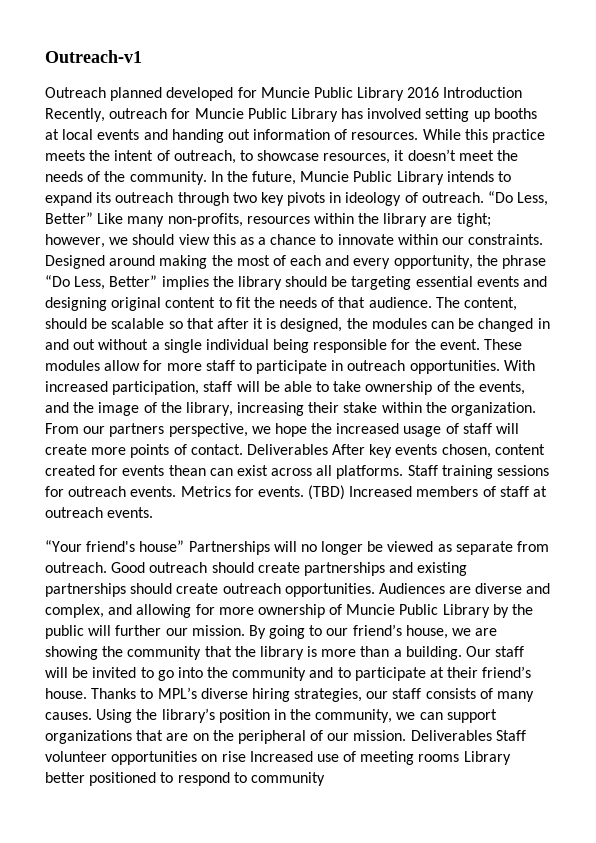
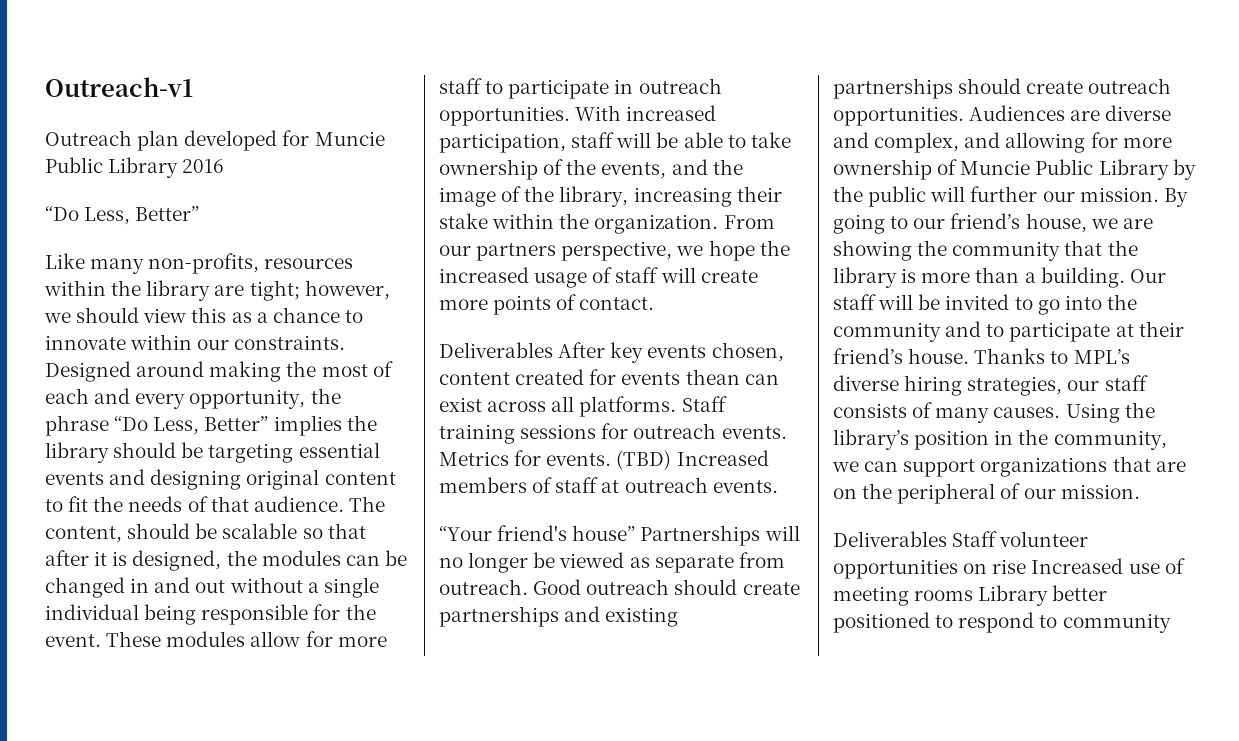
- Outreach planned developed for Muncie Public Library 2016 Introduction Recently, outreach for Muncie Public Library has involved setting up booths at local events and handing out information of resources. While this practice meets the intent of outreach, to showcase resources, it doesn’t meet the needs of the community. In the future, Muncie Public Library intends to expand its outreach through two key pivots in ideology of outreach. “Do Less, Better” Like many non-profits, resources within the library are tight; however, we should view this as a chance to innovate within our constraints.
+ Outreach plan developed for Muncie Public Library 2016
+ “Do Less, Better”
+ Like many non-profits, resources within the library are tight; however, we should view this as a chance to innovate within our constraints.
- From our partners perspective, we hope the increased usage of staff will create more points of contact. Deliverables After key events chosen, content created for events thean can exist across all platforms.
+ From our partners perspective, we hope the increased usage of staff will create more points of contact.
+ Deliverables After key events chosen, content created for events thean can exist across all platforms.
- Using the library’s position in the community, we can support organizations that are on the peripheral of our mission. Deliverables Staff volunteer opportunities on rise Increased use of meeting rooms Library better positioned to respond to community
+ Using the library’s position in the community, we can support organizations that are on the peripheral of our mission.
+ Deliverables Staff volunteer opportunities on rise Increased use of meeting rooms Library better positioned to respond to community

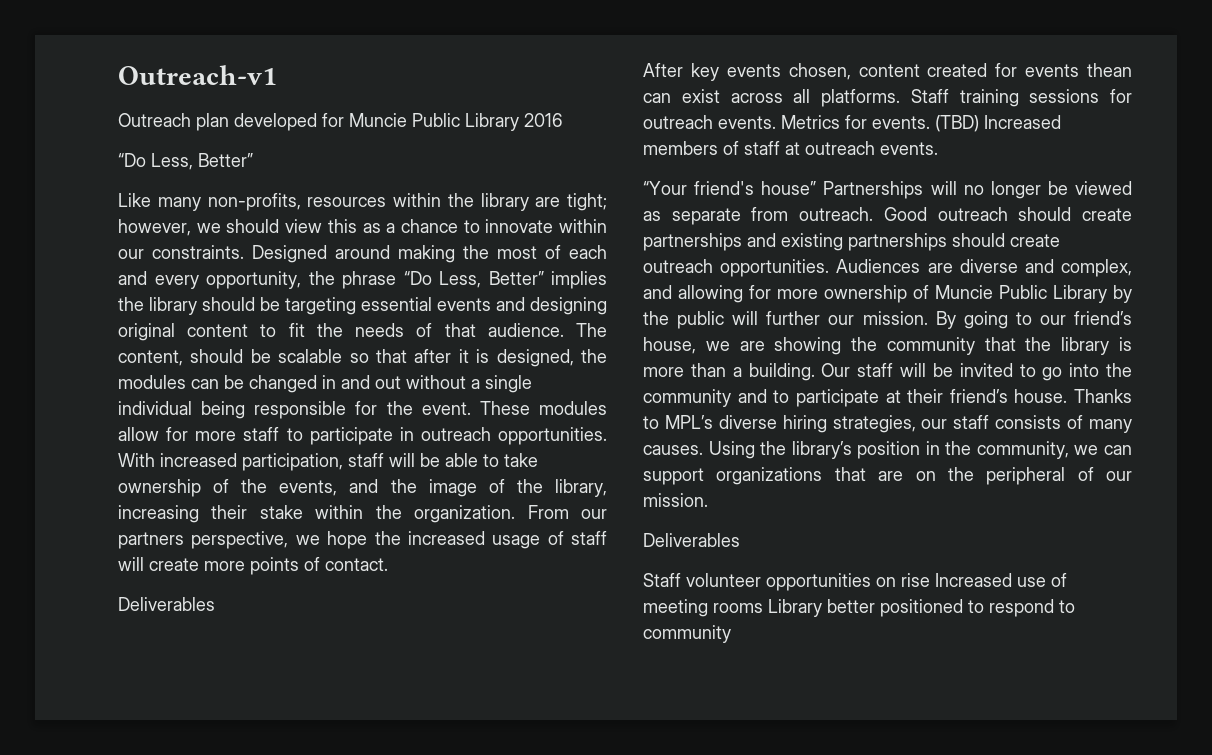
  From our partners perspective, we hope the increased usage of staff will create more points of contact.
- Deliverables After key events chosen, content created for events thean can exist across all platforms.
+ Deliverables
+ After key events chosen, content created for events thean can exist across all platforms.
  Using the library’s position in the community, we can support organizations that are on the peripheral of our mission.
- Deliverables Staff volunteer opportunities on rise Increased use of meeting rooms Library better positioned to respond to community
+ Deliverables
+ Staff volunteer opportunities on rise Increased use of meeting rooms Library better positioned to respond to community

